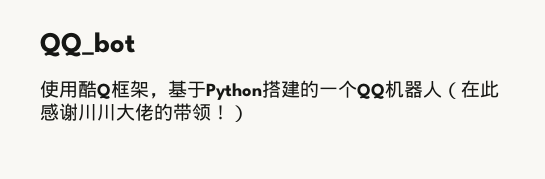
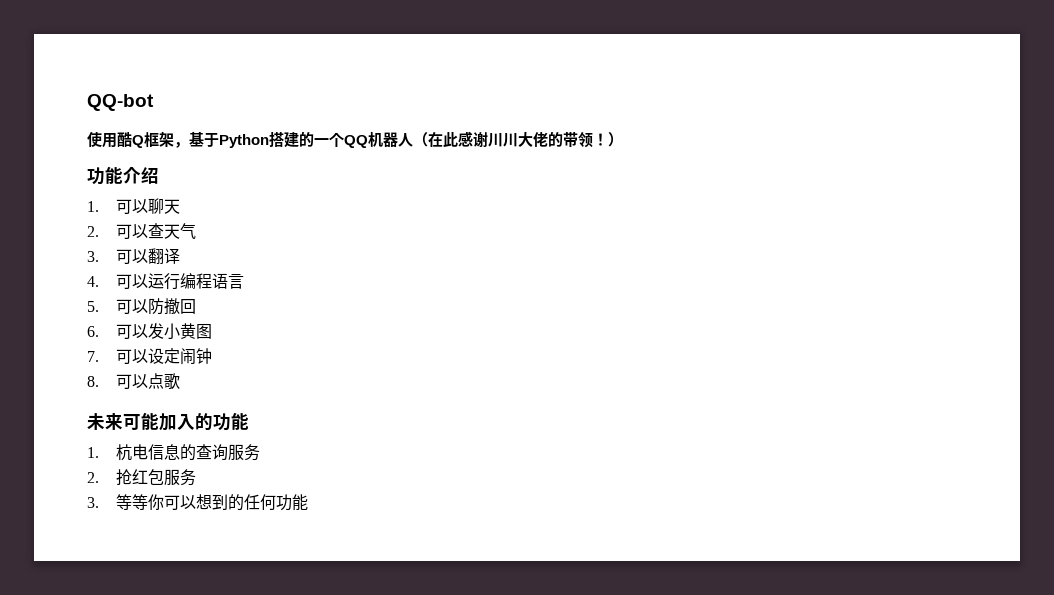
- QQ_bot
+ QQ-bot
+ 功能介绍
+ 1.可以聊天
+ 2.可以查天气
+ 3.可以翻译
+ 4.可以运行编程语言
+ 5.可以防撤回
+ 6.可以发小黄图
+ 7.可以设定闹钟
+ 8.可以点歌
+ 未来可能加入的功能
+ 1.杭电信息的查询服务
+ 2.抢红包服务
+ 3.等等你可以想到的任何功能

